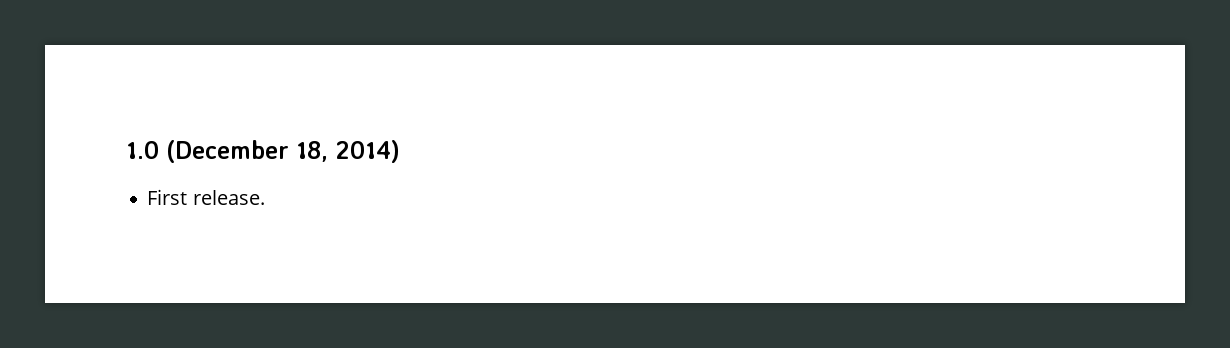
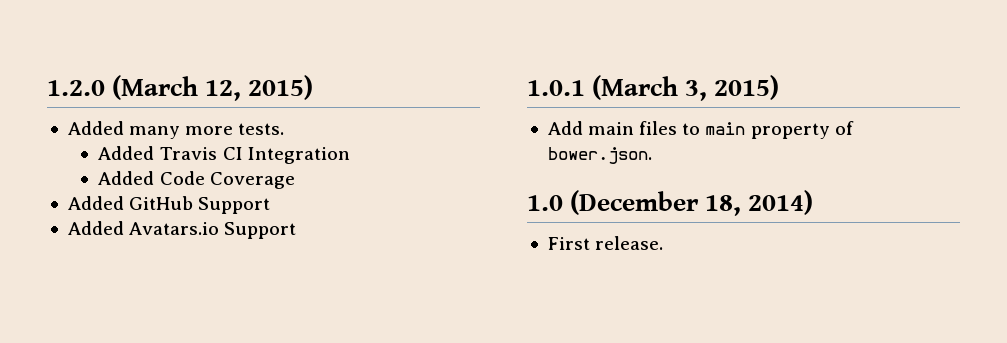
+ 1.2.0 (March 12, 2015)
+ Added many more tests.
+ Added Travis CI Integration
+ Added Code Coverage
+ Added GitHub Support
+ Added Avatars.io Support
+ 1.0.1 (March 3, 2015)
+ Add main files to main property of bower.json.

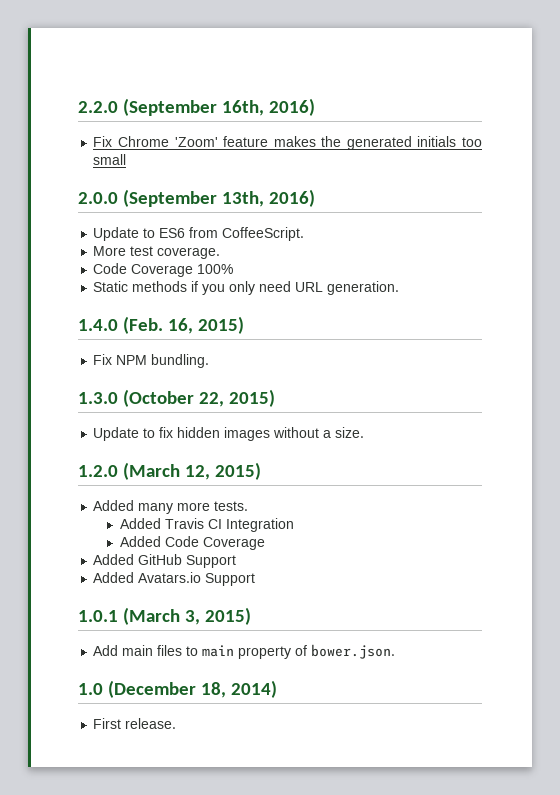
+ 2.2.0 (September 16th, 2016)
+ Fix Chrome 'Zoom' feature makes the generated initials too small
+ 2.0.0 (September 13th, 2016)
+ Update to ES6 from CoffeeScript.
+ More test coverage.
+ Code Coverage 100%
+ Static methods if you only need URL generation.
+ 1.4.0 (Feb. 16, 2015)
+ Fix NPM bundling.
+ 1.3.0 (October 22, 2015)
+ Update to fix hidden images without a size.

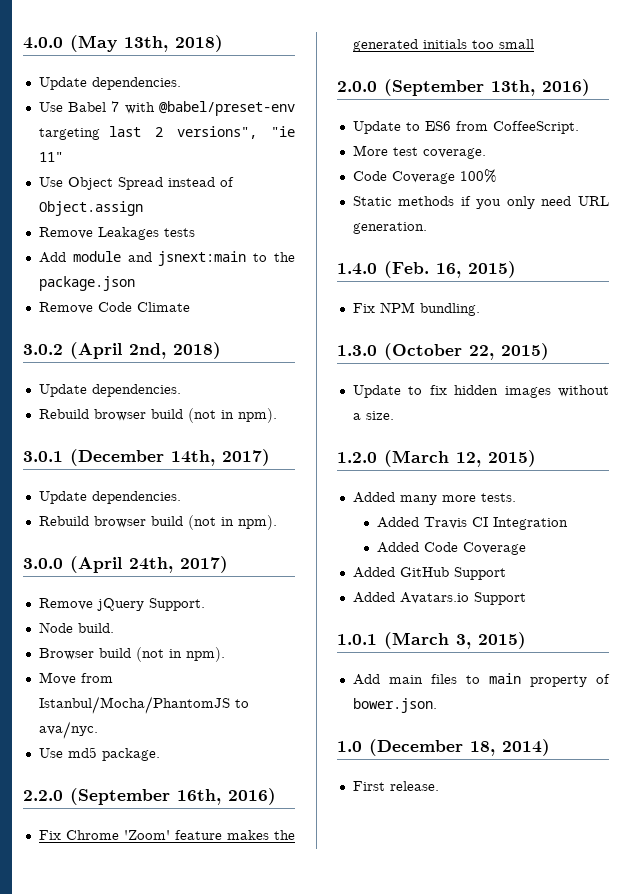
+ 4.0.0 (May 13th, 2018)
+ Update dependencies.
+ Use Babel 7 with @babel/preset-env targeting last 2 versions", "ie 11"
+ Use Object Spread instead of Object.assign
+ Remove Leakages tests
+ Add module and jsnext:main to the package.json
+ Remove Code Climate
+ 3.0.2 (April 2nd, 2018)
+ Update dependencies.
+ Rebuild browser build (not in npm).
+ 3.0.1 (December 14th, 2017)
+ Update dependencies.
+ Rebuild browser build (not in npm).
+ 3.0.0 (April 24th, 2017)
+ Remove jQuery Support.
+ Node build.
+ Browser build (not in npm).
+ Move from Istanbul/Mocha/PhantomJS to ava/nyc.
+ Use md5 package.

